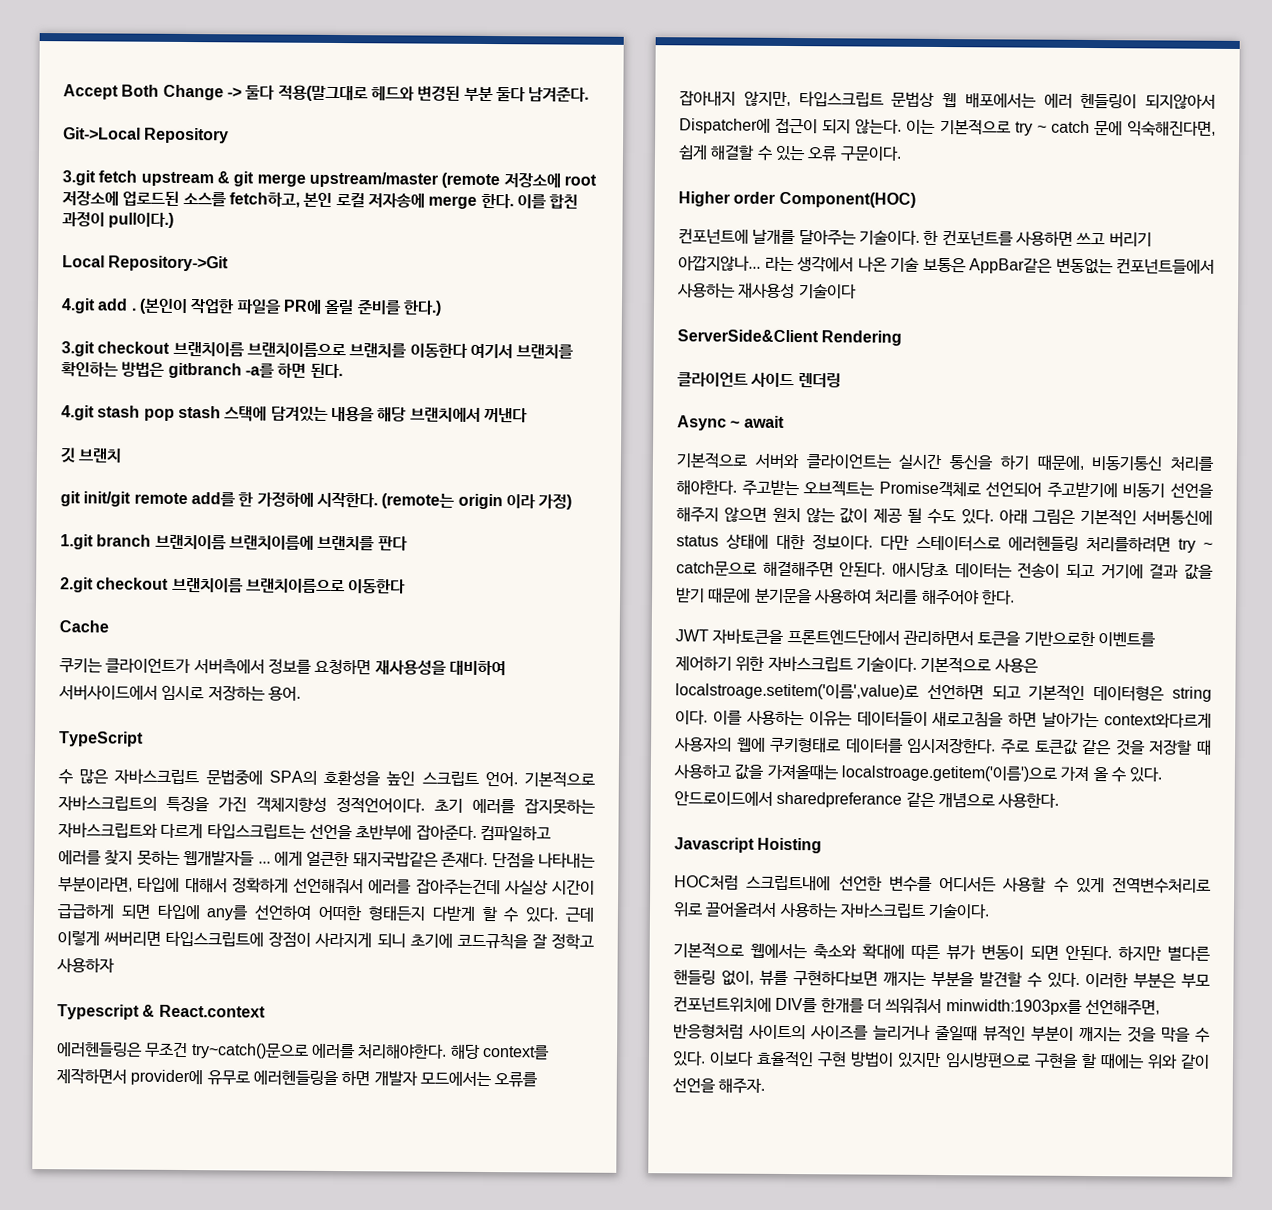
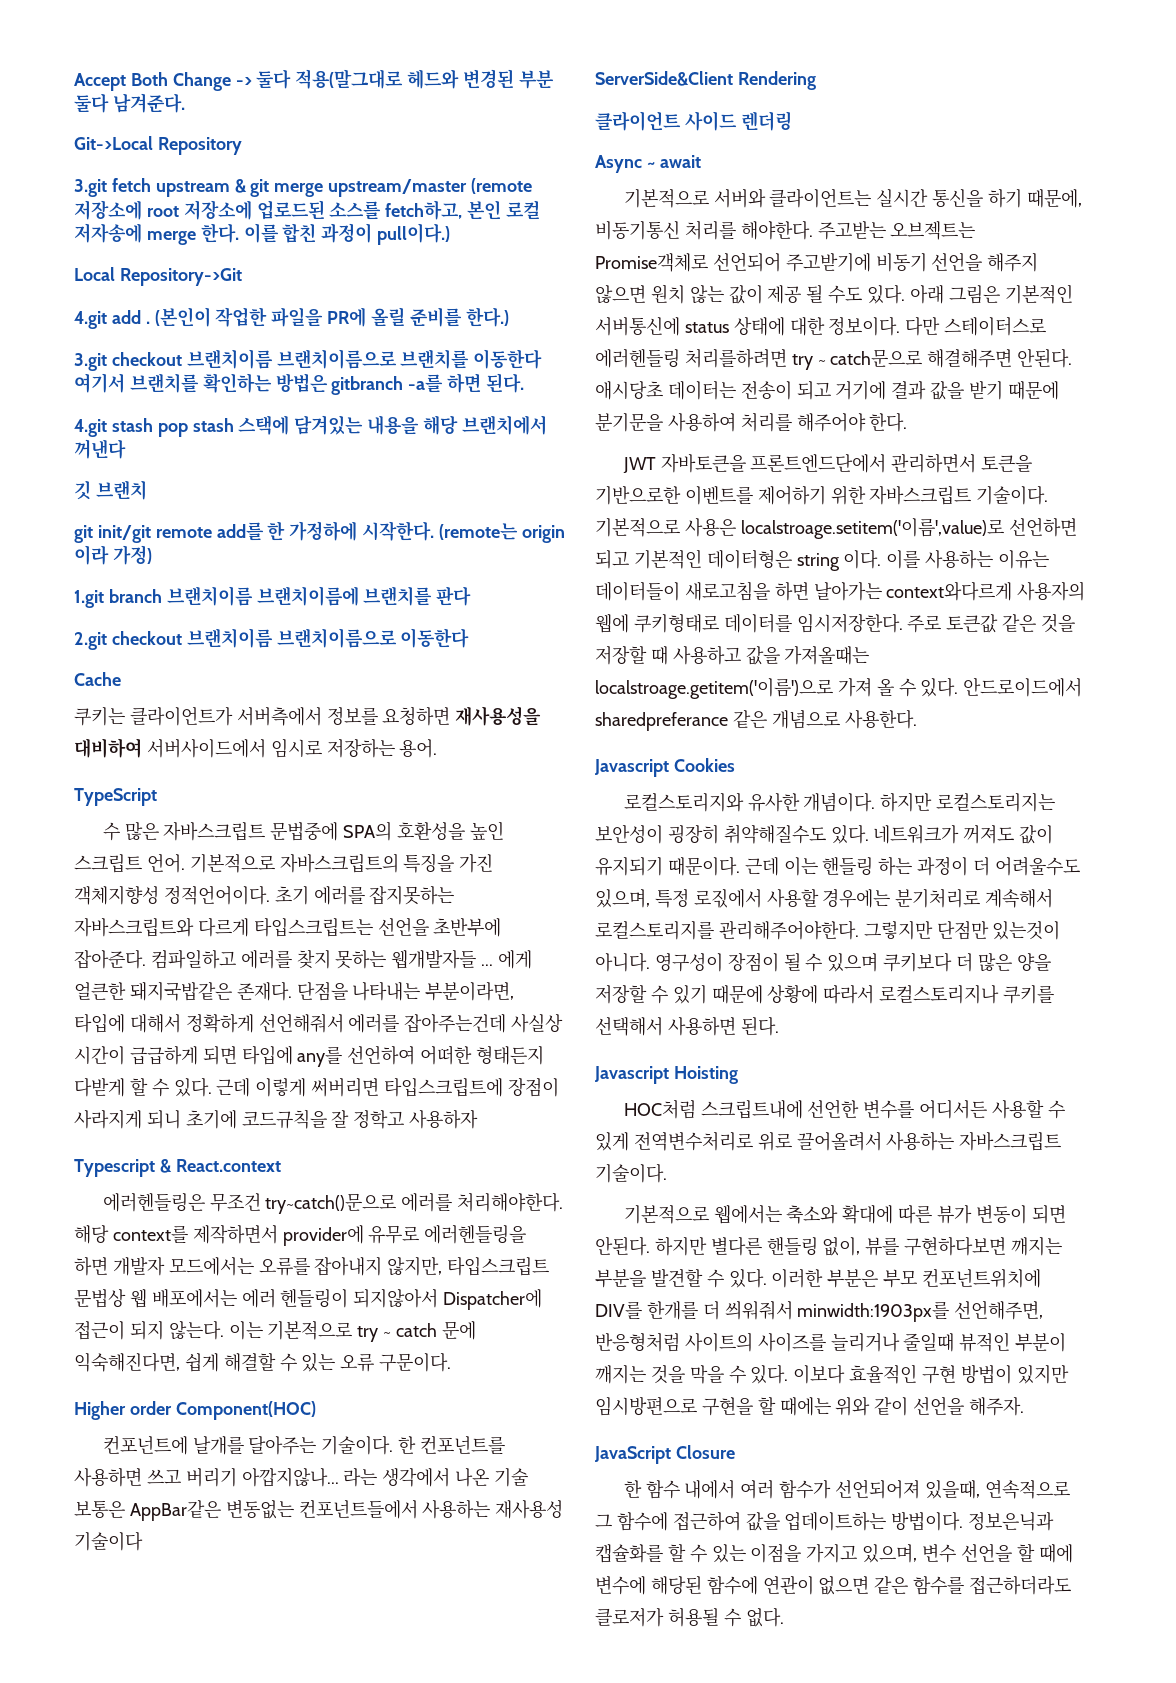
+ Javascript Cookies
+ 로컬스토리지와 유사한 개념이다. 하지만 로컬스토리지는 보안성이 굉장히 취약해질수도 있다. 네트워크가 꺼져도 값이 유지되기 때문이다. 근데 이는 핸들링 하는 과정이 더 어려울수도 있으며, 특정 로짃에서 사용할 경우에는 분기처리로 계속해서 로컬스토리지를 관리해주어야한다. 그렇지만 단점만 있는것이 아니다. 영구성이 장점이 될 수 있으며 쿠키보다 더 많은 양을 저장할 수 있기 때문에 상황에 따라서 로컬스토리지나 쿠키를 선택해서 사용하면 된다.
+ JavaScript Closure
+ 한 함수 내에서 여러 함수가 선언되어져 있을때, 연속적으로 그 함수에 접근하여 값을 업데이트하는 방법이다. 정보은닉과 캡슐화를 할 수 있는 이점을 가지고 있으며, 변수 선언을 할 때에 변수에 해당된 함수에 연관이 없으면 같은 함수를 접근하더라도 클로저가 허용될 수 없다.

